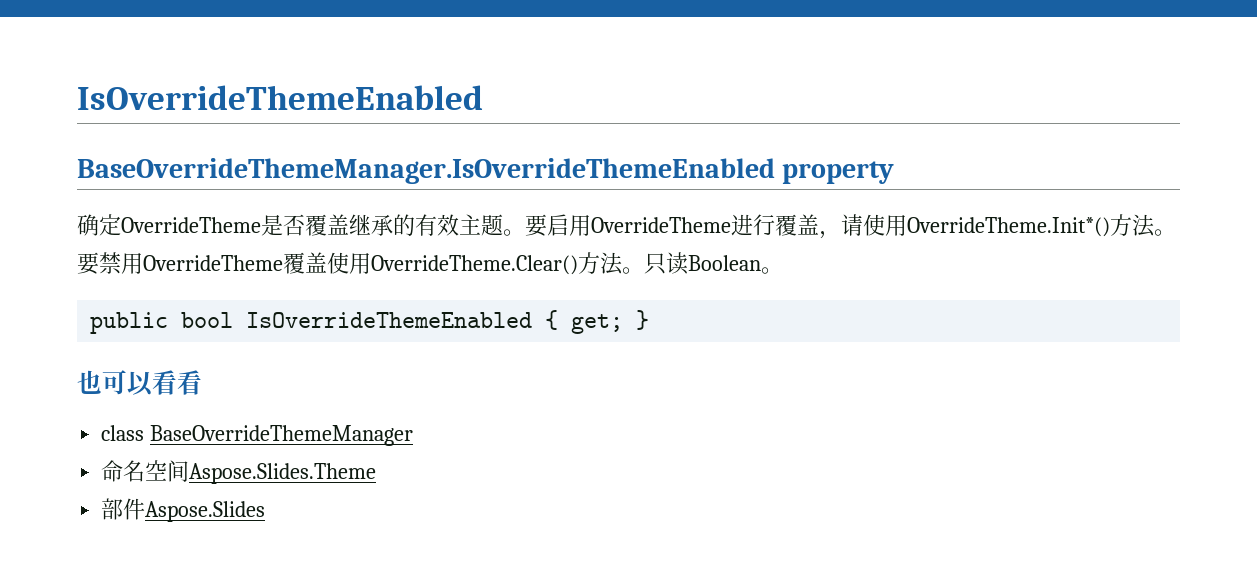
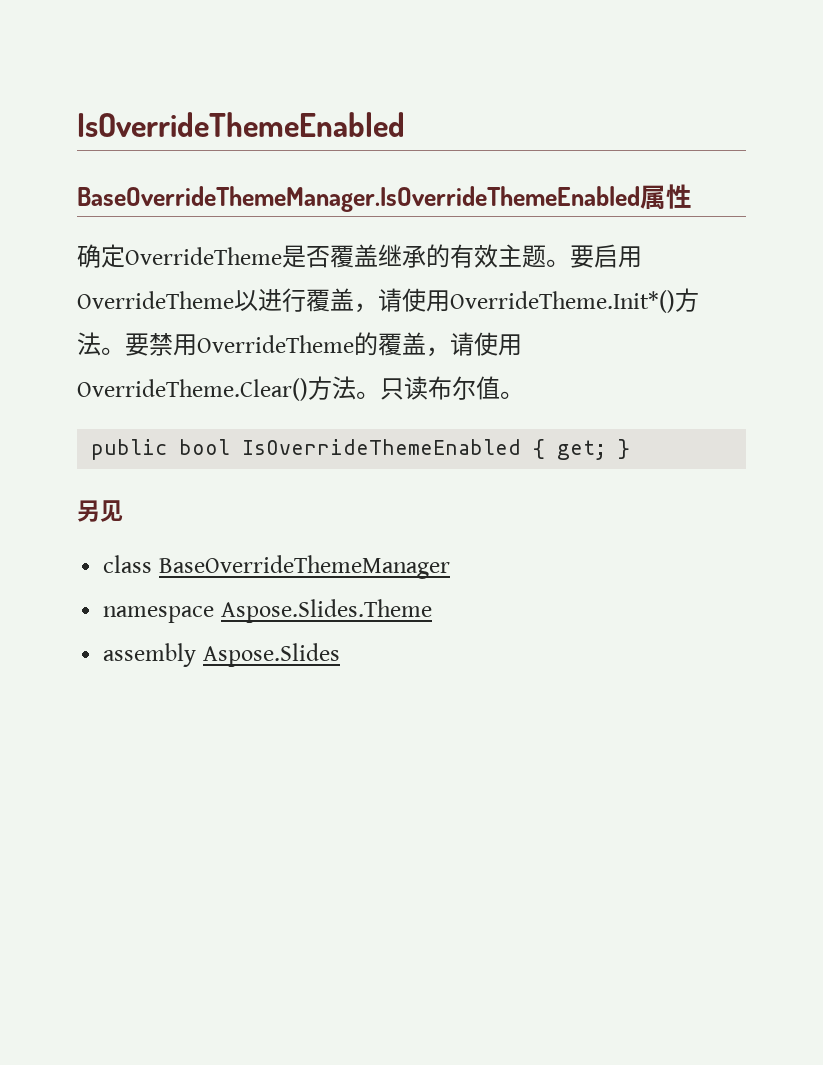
- BaseOverrideThemeManager.IsOverrideThemeEnabled property
+ BaseOverrideThemeManager.IsOverrideThemeEnabled属性
- 要启用OverrideTheme进行覆盖，请使用OverrideTheme.Init*()方法。
+ 要启用OverrideTheme以进行覆盖，请使用OverrideTheme.Init*()方法。
- 要禁用OverrideTheme覆盖使用OverrideTheme.Clear()方法。
+ 要禁用OverrideTheme的覆盖，请使用OverrideTheme.Clear()方法。
- 只读Boolean。
+ 只读布尔值。
- 也可以看看
+ 另见
- 命名空间Aspose.Slides.Theme
+ namespace Aspose.Slides.Theme
- 部件Aspose.Slides
+ assembly Aspose.Slides

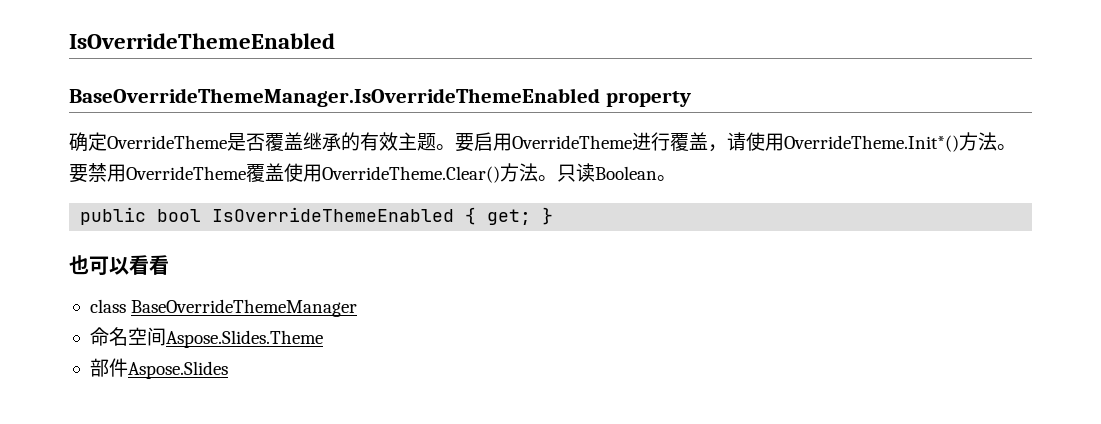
- BaseOverrideThemeManager.IsOverrideThemeEnabled属性
+ BaseOverrideThemeManager.IsOverrideThemeEnabled property
- 要启用OverrideTheme以进行覆盖，请使用OverrideTheme.Init*()方法。
+ 要启用OverrideTheme进行覆盖，请使用OverrideTheme.Init*()方法。
- 要禁用OverrideTheme的覆盖，请使用OverrideTheme.Clear()方法。
+ 要禁用OverrideTheme覆盖使用OverrideTheme.Clear()方法。
- 只读布尔值。
+ 只读Boolean。
- 另见
+ 也可以看看
- namespace Aspose.Slides.Theme
+ 命名空间Aspose.Slides.Theme
- assembly Aspose.Slides
+ 部件Aspose.Slides

